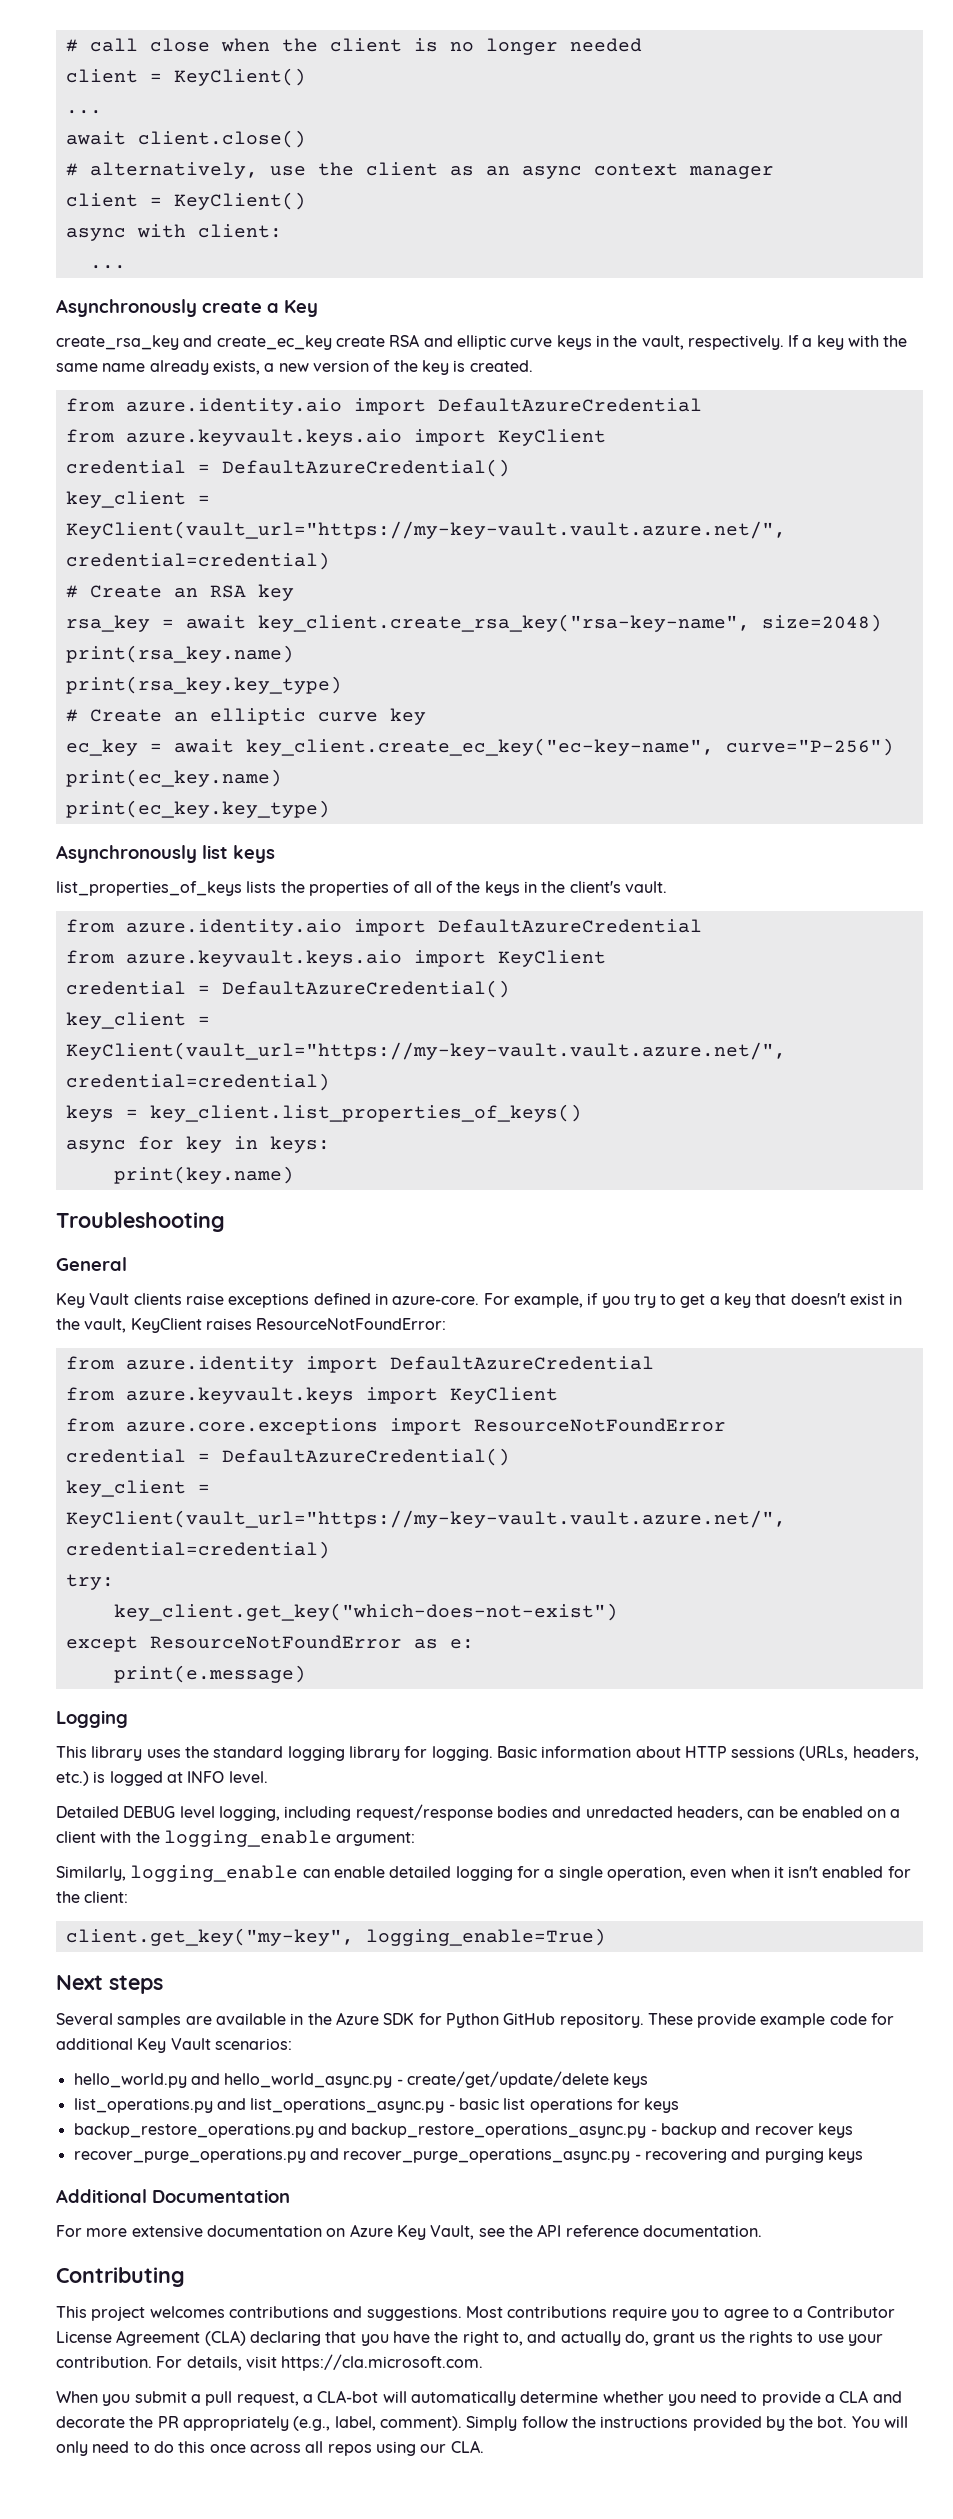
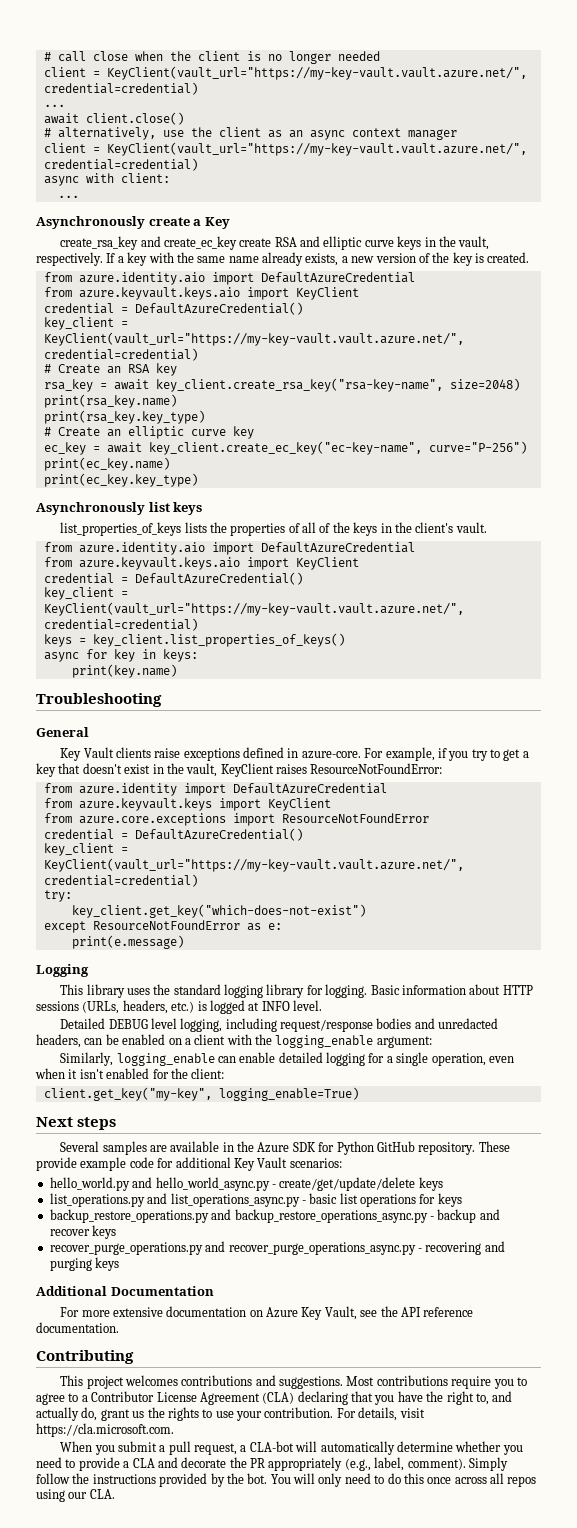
  # call close when the client is no longer needed
- client = KeyClient()
+ client = KeyClient(vault_url="https://my-key-vault.vault.azure.net/", credential=credential)
  # alternatively, use the client as an async context manager
- client = KeyClient()
+ client = KeyClient(vault_url="https://my-key-vault.vault.azure.net/", credential=credential)

